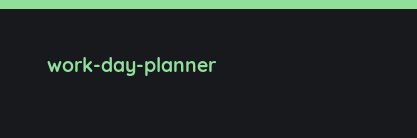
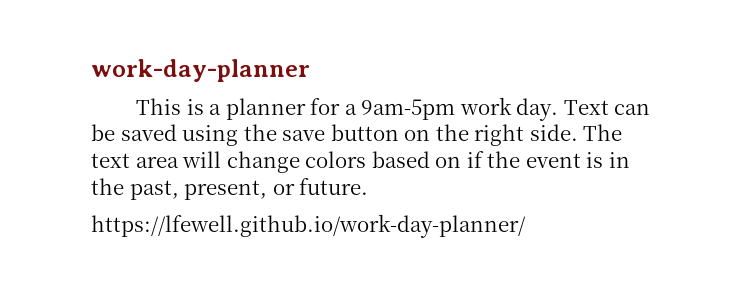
+ This is a planner for a 9am-5pm work day. Text can be saved using the save button on the right side. The text area will change colors based on if the event is in the past, present, or future.
+ https://lfewell.github.io/work-day-planner/

